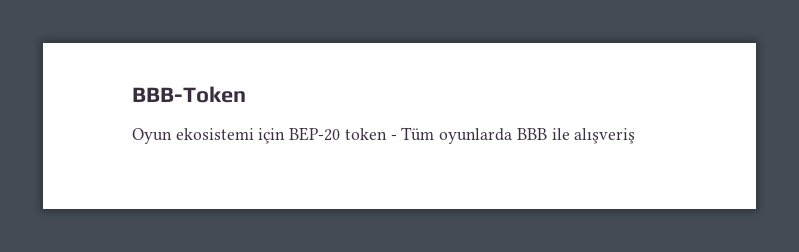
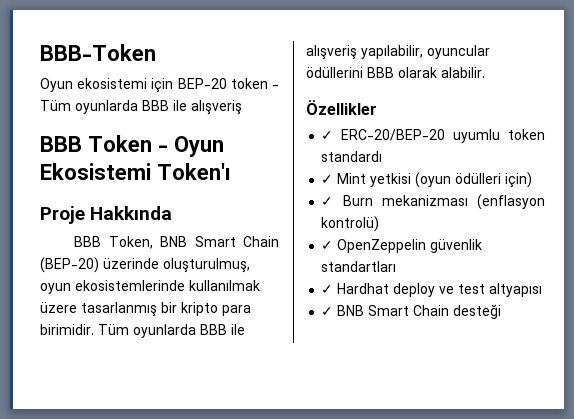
+ BBB Token - Oyun Ekosistemi Token'ı
+ Proje Hakkında
+ BBB Token, BNB Smart Chain (BEP-20) üzerinde oluşturulmuş, oyun ekosistemlerinde kullanılmak üzere tasarlanmış bir kripto para birimidir. Tüm oyunlarda BBB ile alışveriş yapılabilir, oyuncular ödüllerini BBB olarak alabilir.
+ Özellikler
+ ✓ ERC-20/BEP-20 uyumlu token standardı
+ ✓ Mint yetkisi (oyun ödülleri için)
+ ✓ Burn mekanizması (enflasyon kontrolü)
+ ✓ OpenZeppelin güvenlik standartları
+ ✓ Hardhat deploy ve test altyapısı
+ ✓ BNB Smart Chain desteği

